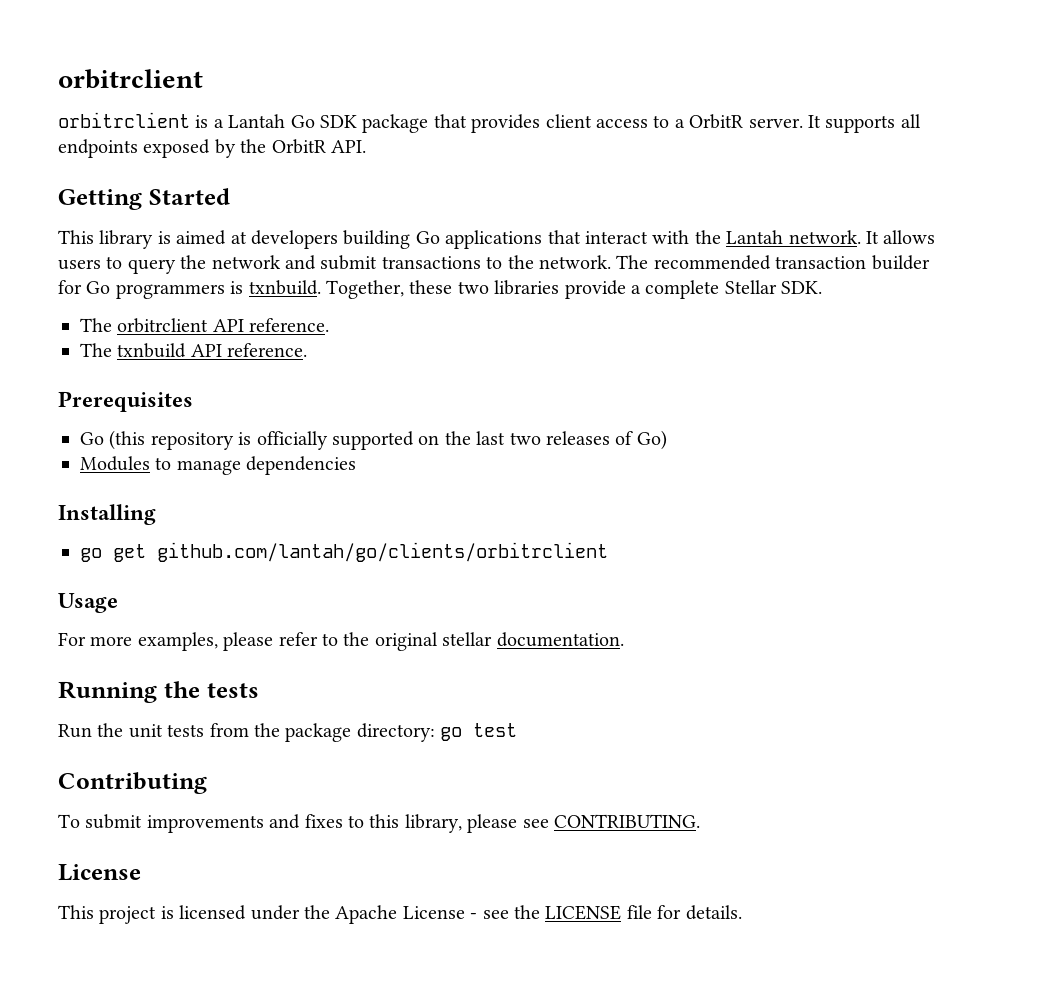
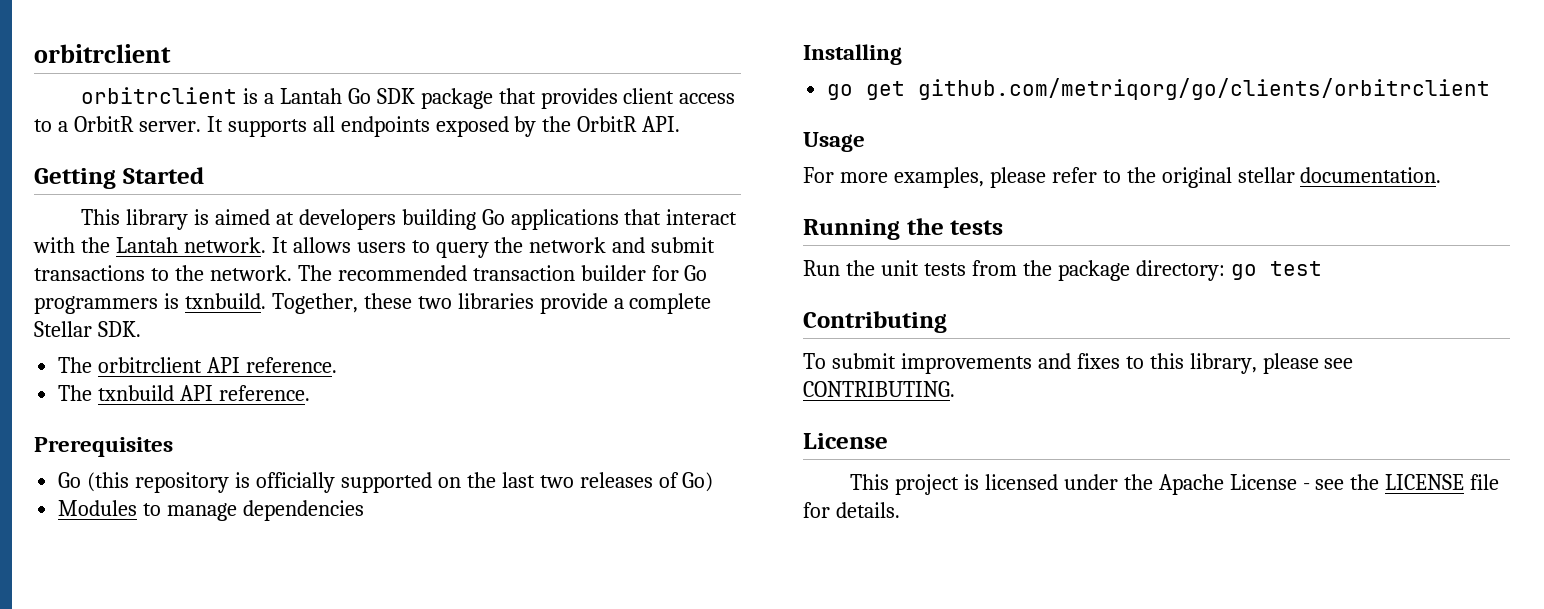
- go get github.com/lantah/go/clients/orbitrclient
+ go get github.com/metriqorg/go/clients/orbitrclient

